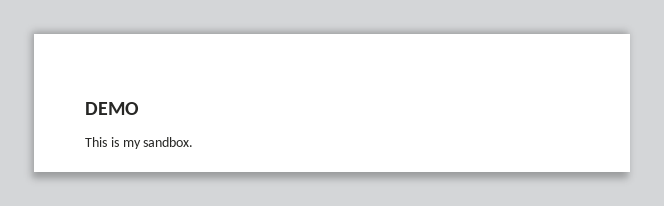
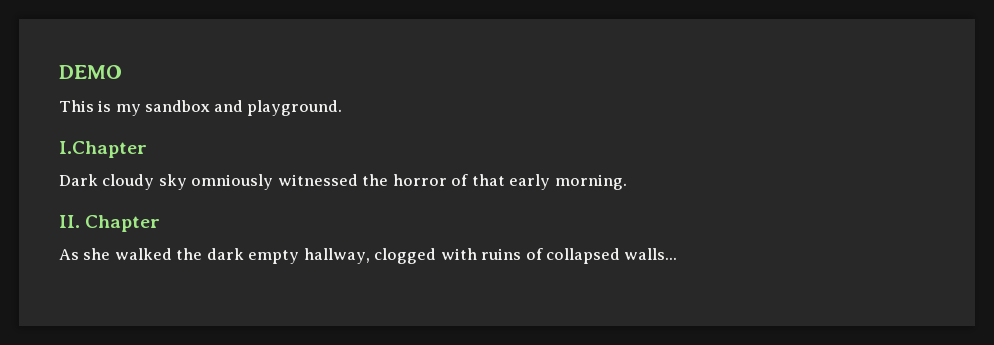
- This is my sandbox.
+ This is my sandbox and playground.
+ I.Chapter
+ Dark cloudy sky omniously witnessed the horror of that early morning.
+ II. Chapter
+ As she walked the dark empty hallway, clogged with ruins of collapsed walls...

